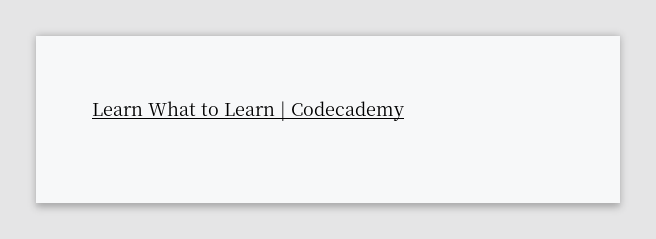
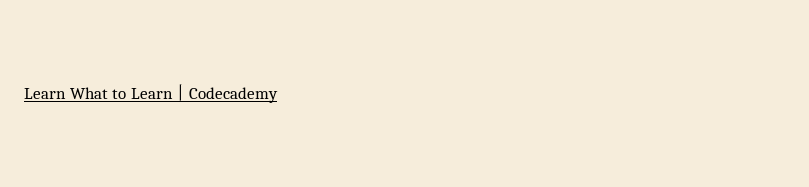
- Learn What to Learn | Codecademy
+ Learn What to Learn丨Codecademy

